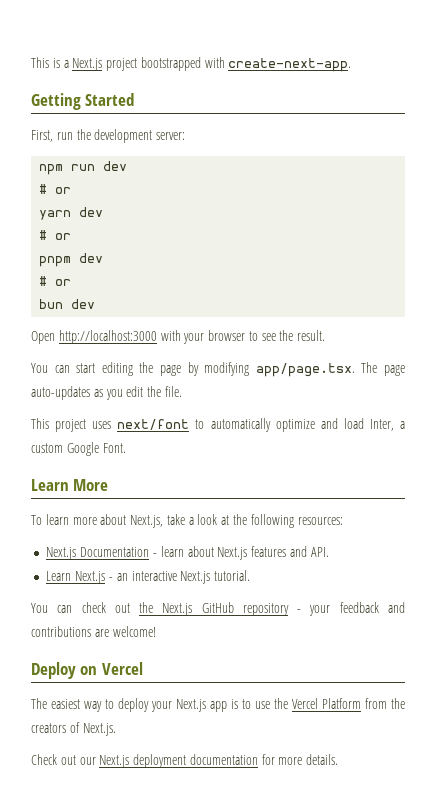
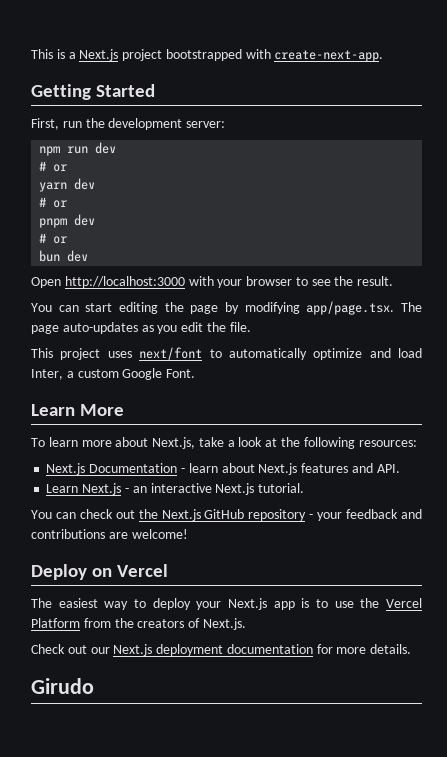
+ Girudo

